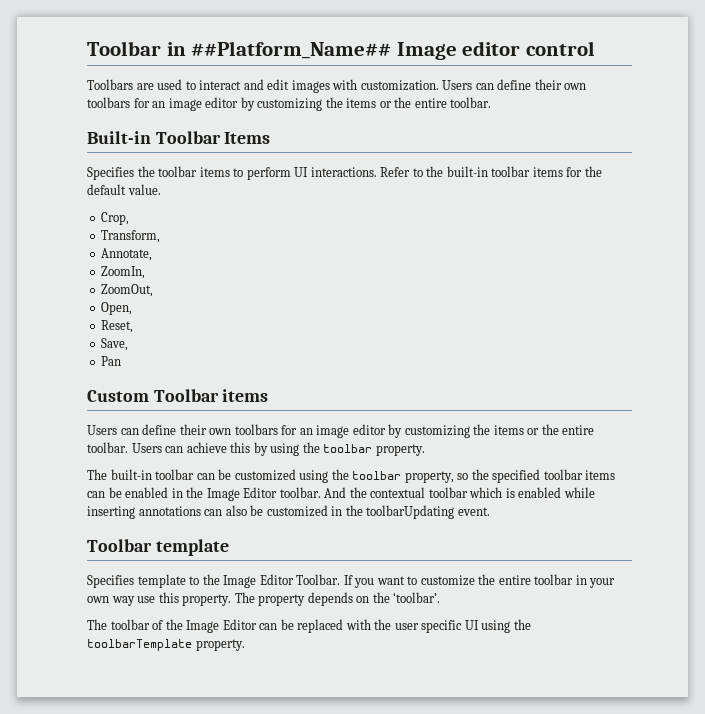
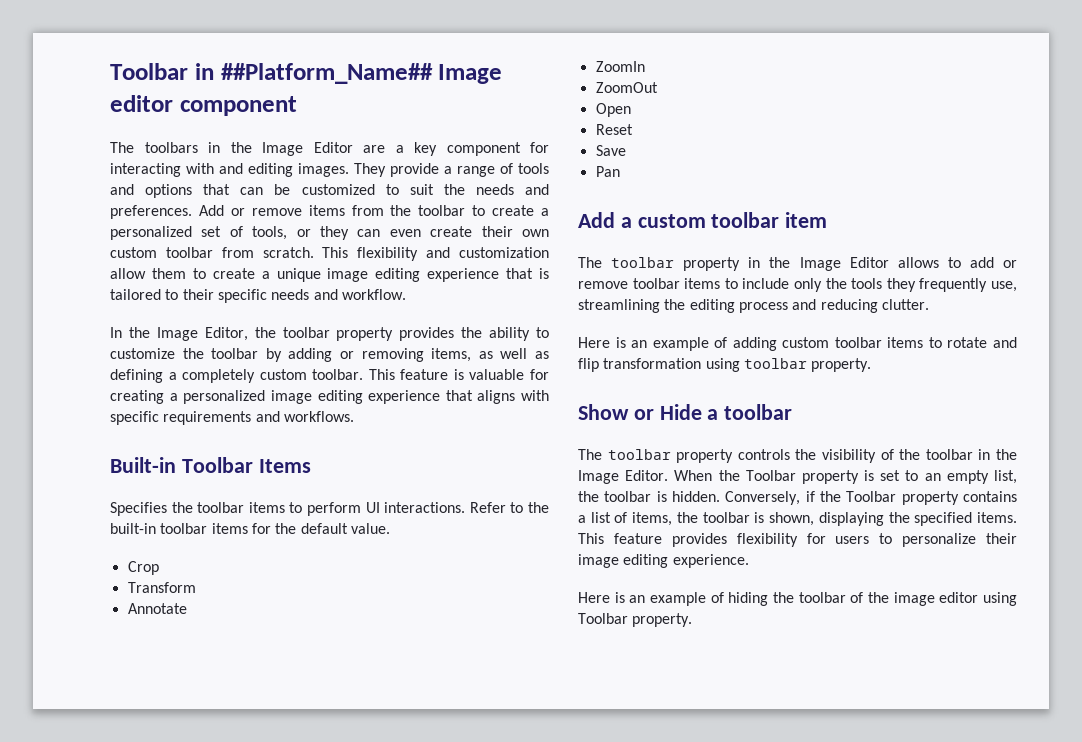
- Toolbar in ##Platform_Name## Image editor control
- Toolbars are used to interact and edit images with customization. Users can define their own toolbars for an image editor by customizing the items or the entire toolbar.
+ Toolbar in ##Platform_Name## Image editor component
+ The toolbars in the Image Editor are a key component for interacting with and editing images. They provide a range of tools and options that can be customized to suit the needs and preferences. Add or remove items from the toolbar to create a personalized set of tools, or they can even create their own custom toolbar from scratch. This flexibility and customization allow them to create a unique image editing experience that is tailored to their specific needs and workflow.
+ In the Image Editor, the toolbar property provides the ability to customize the toolbar by adding or removing items, as well as defining a completely custom toolbar. This feature is valuable for creating a personalized image editing experience that aligns with specific requirements and workflows.
- Crop,
- Transform,
- Annotate,
- ZoomIn,
- ZoomOut,
- Open,
- Reset,
- Save,
+ Crop
+ Transform
+ Annotate
+ ZoomIn
+ ZoomOut
+ Open
+ Reset
+ Save
  Pan
- Custom Toolbar items
- Users can define their own toolbars for an image editor by customizing the items or the entire toolbar. Users can achieve this by using the toolbar property.
- The built-in toolbar can be customized using the toolbar property, so the specified toolbar items can be enabled in the Image Editor toolbar. And the contextual toolbar which is enabled while inserting annotations can also be customized in the toolbarUpdating event.
- Toolbar template
- Specifies template to the Image Editor Toolbar. If you want to customize the entire toolbar in your own way use this property. The property depends on the ‘toolbar’.
- The toolbar of the Image Editor can be replaced with the user specific UI using the toolbarTemplate property.
+ Add a custom toolbar item
+ The toolbar property in the Image Editor allows to add or remove toolbar items to include only the tools they frequently use, streamlining the editing process and reducing clutter.
+ Here is an example of adding custom toolbar items to rotate and flip transformation using toolbar property.
+ Show or Hide a toolbar
+ The toolbar property controls the visibility of the toolbar in the Image Editor. When the Toolbar property is set to an empty list, the toolbar is hidden. Conversely, if the Toolbar property contains a list of items, the toolbar is shown, displaying the specified items. This feature provides flexibility for users to personalize their image editing experience.
+ Here is an example of hiding the toolbar of the image editor using Toolbar property.

